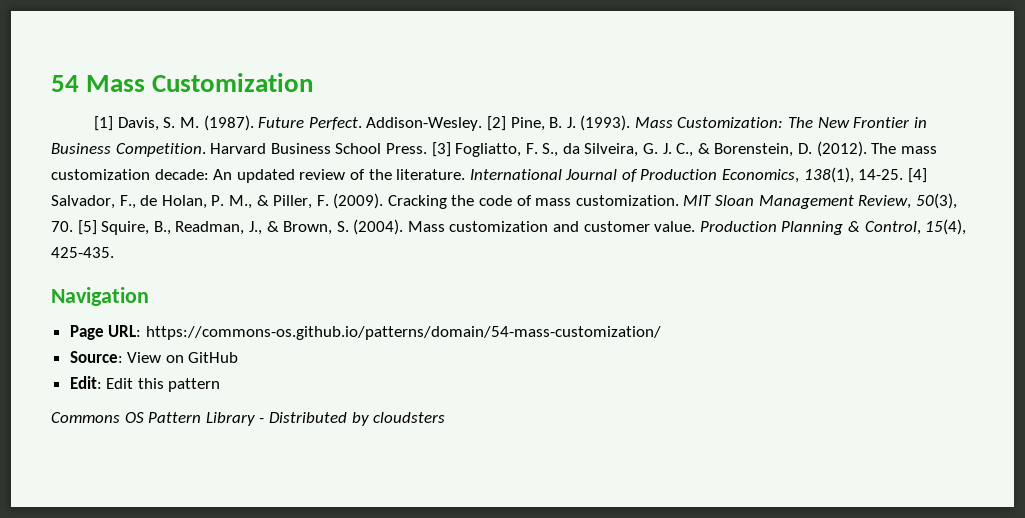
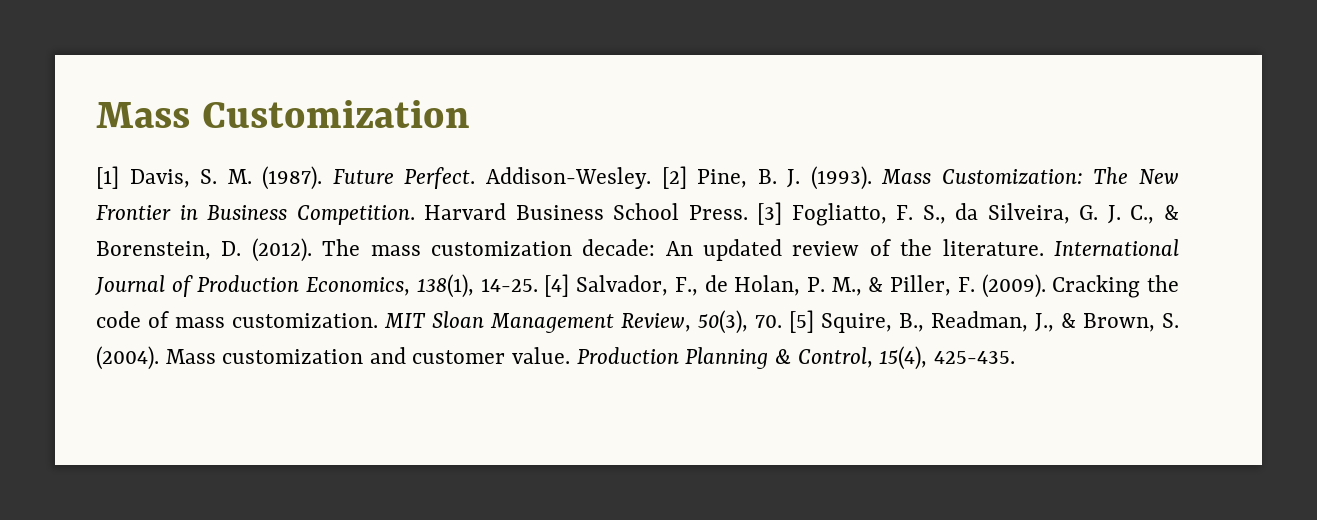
- 54 Mass Customization
+ Mass Customization
- Navigation
- Page URL: https://commons-os.github.io/patterns/domain/54-mass-customization/
- Source: View on GitHub
- Edit: Edit this pattern
- Commons OS Pattern Library - Distributed by cloudsters

